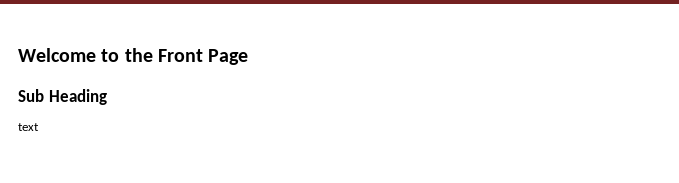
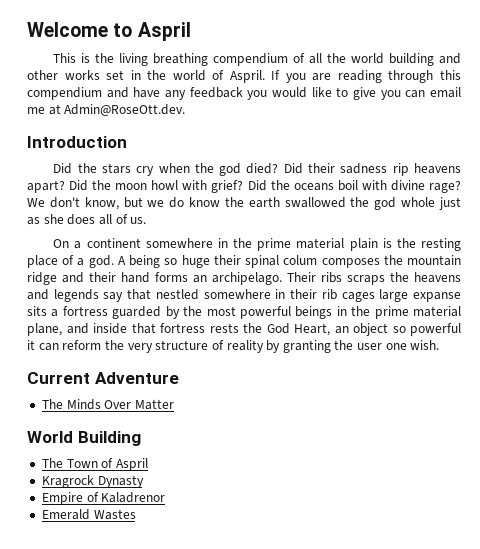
- Welcome to the Front Page
- Sub Heading
- text
+ Welcome to Aspril
+ This is the living breathing compendium of all the world building and other works set in the world of Aspril. If you are reading through this compendium and have any feedback you would like to give you can email me at Admin@RoseOtt.dev.
+ Introduction
+ Did the stars cry when the god died? Did their sadness rip heavens apart? Did the moon howl with grief? Did the oceans boil with divine rage? We don't know, but we do know the earth swallowed the god whole just as she does all of us.
+ On a continent somewhere in the prime material plain is the resting place of a god. A being so huge their spinal colum composes the mountain ridge and their hand forms an archipelago. Their ribs scraps the heavens and legends say that nestled somewhere in their rib cages large expanse sits a fortress guarded by the most powerful beings in the prime material plane, and inside that fortress rests the God Heart, an object so powerful it can reform the very structure of reality by granting the user one wish.
+ Current Adventure
+ The Minds Over Matter
+ World Building
+ The Town of Aspril
+ Kragrock Dynasty
+ Empire of Kaladrenor
+ Emerald Wastes

